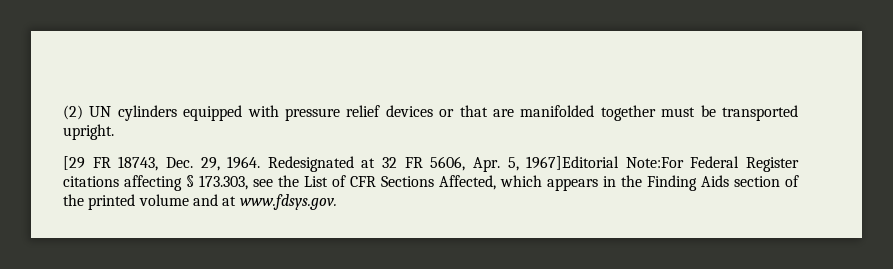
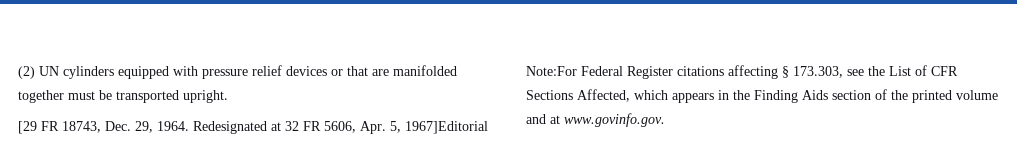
- Redesignated at 32 FR 5606, Apr. 5, 1967]Editorial Note:For Federal Register citations affecting § 173.303, see the List of CFR Sections Affected, which appears in the Finding Aids section of the printed volume and at www.fdsys.gov.
+ Redesignated at 32 FR 5606, Apr. 5, 1967]Editorial Note:For Federal Register citations affecting § 173.303, see the List of CFR Sections Affected, which appears in the Finding Aids section of the printed volume and at www.govinfo.gov.

